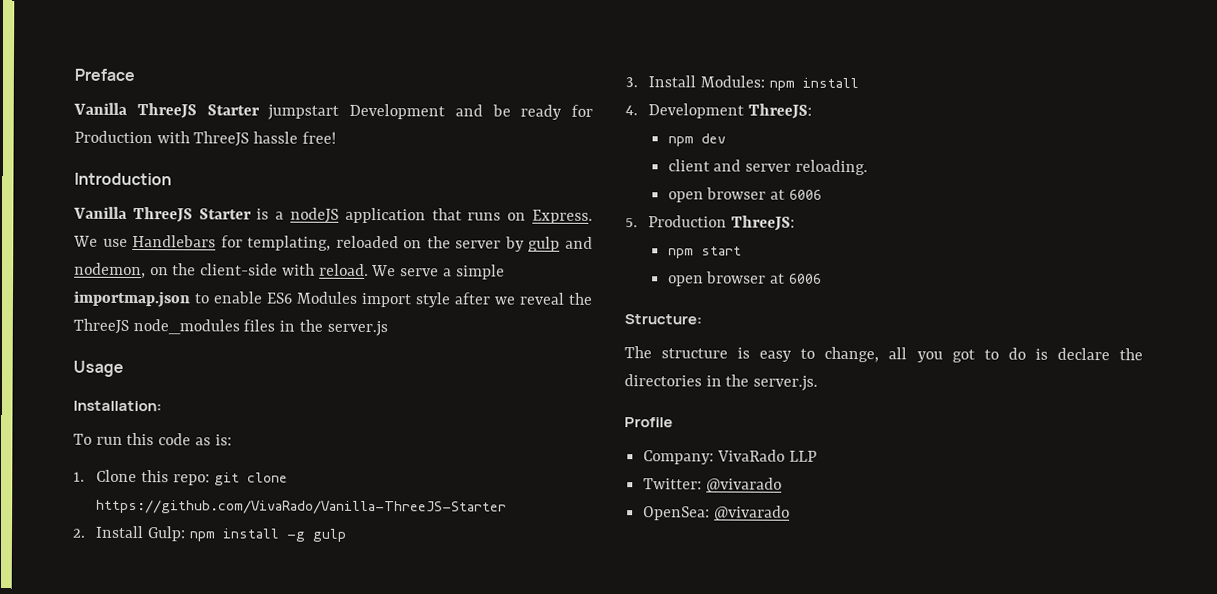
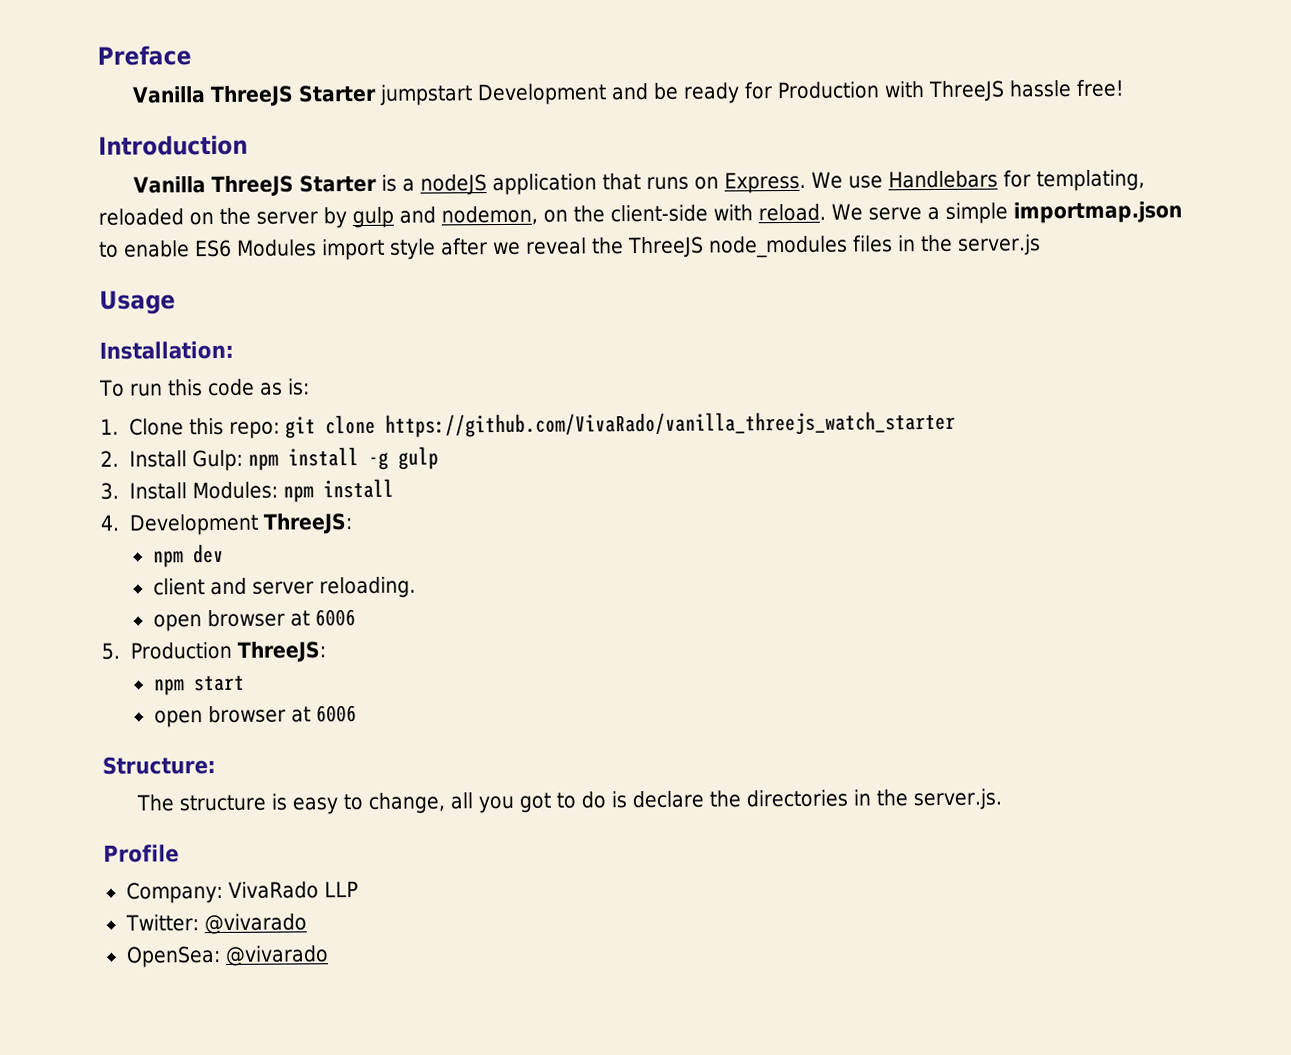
- 1. Clone this repo: git clone https://github.com/VivaRado/Vanilla-ThreeJS-Starter
+ 1. Clone this repo: git clone https://github.com/VivaRado/vanilla_threejs_watch_starter

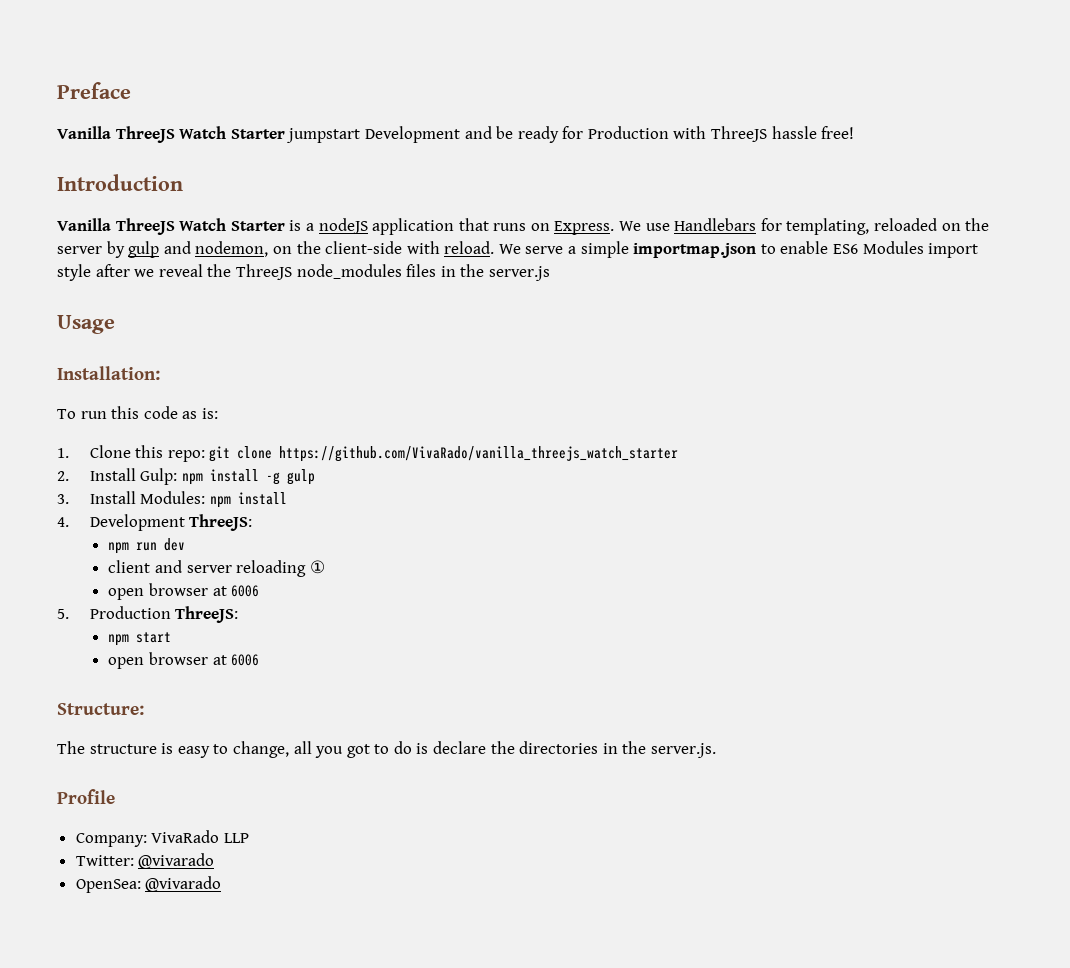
- Vanilla ThreeJS Starter jumpstart Development and be ready for Production with ThreeJS hassle free!
+ Vanilla ThreeJS Watch Starter jumpstart Development and be ready for Production with ThreeJS hassle free!
- Vanilla ThreeJS Starter is a nodeJS application that runs on Express.
+ Vanilla ThreeJS Watch Starter is a nodeJS application that runs on Express.
- npm dev
+ npm run dev
- client and server reloading.
+ client and server reloading ①

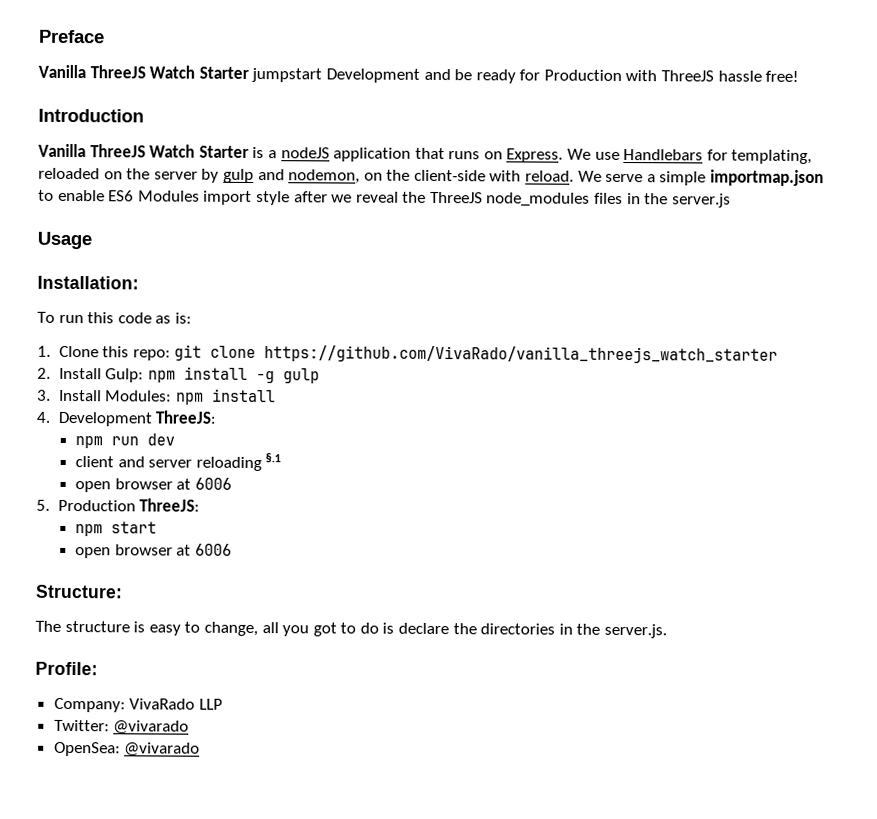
- client and server reloading ①
+ client and server reloading §.1
- Profile
+ Profile:

